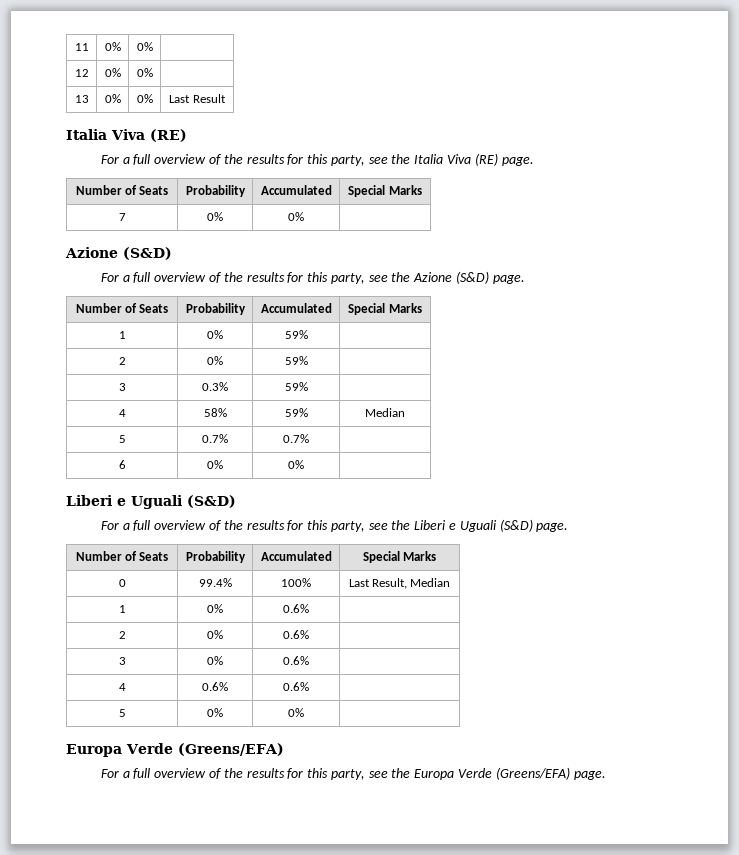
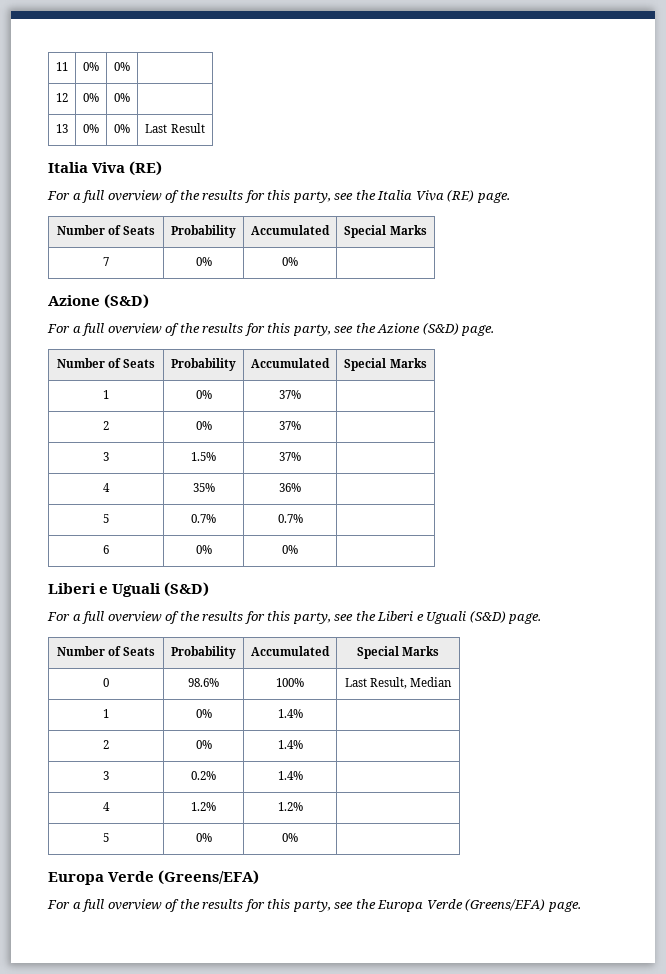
- 1 | 0% | 59% |
- 2 | 0% | 59% |
- 3 | 0.3% | 59% |
- 4 | 58% | 59% | Median
+ 1 | 0% | 37% |
+ 2 | 0% | 37% |
+ 3 | 1.5% | 37% |
+ 4 | 35% | 36% |
- 0 | 99.4% | 100% | Last Result, Median
+ 0 | 98.6% | 100% | Last Result, Median
- 1 | 0% | 0.6% |
- 2 | 0% | 0.6% |
- 3 | 0% | 0.6% |
- 4 | 0.6% | 0.6% |
+ 1 | 0% | 1.4% |
+ 2 | 0% | 1.4% |
+ 3 | 0.2% | 1.4% |
+ 4 | 1.2% | 1.2% |

